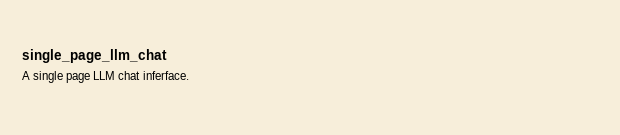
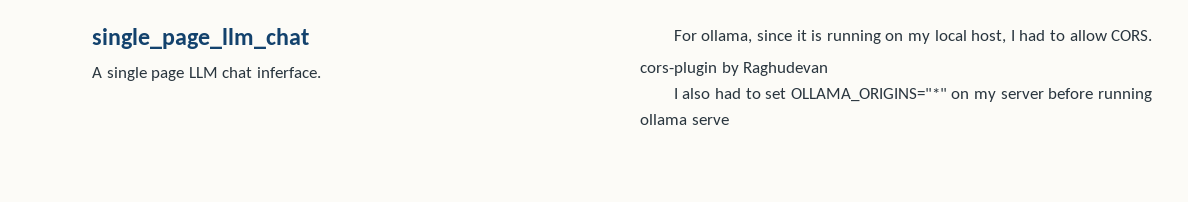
+ For ollama, since it is running on my local host, I had to allow CORS.
+ cors-plugin by Raghudevan
+ I also had to set OLLAMA_ORIGINS="*" on my server before running ollama serve

